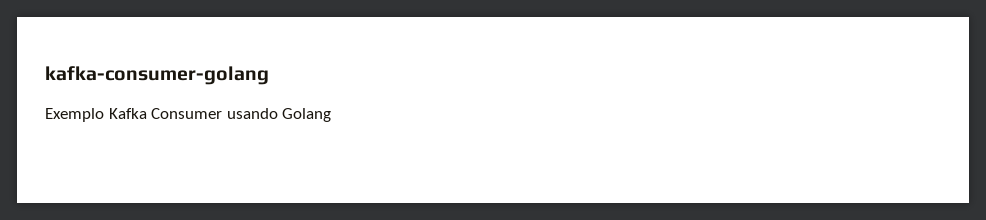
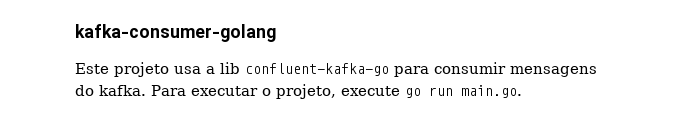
- Exemplo Kafka Consumer usando Golang
+ Este projeto usa a lib confluent-kafka-go para consumir mensagens do kafka. Para executar o projeto, execute go run main.go.

